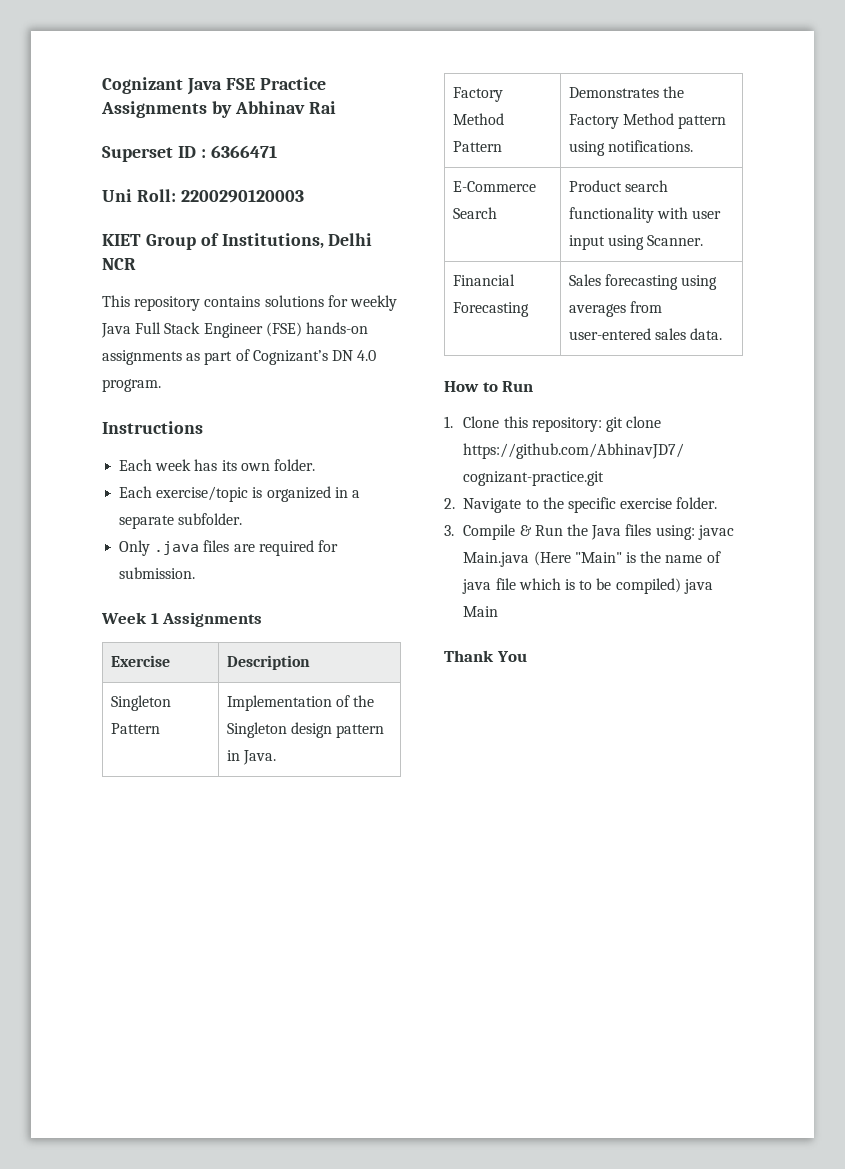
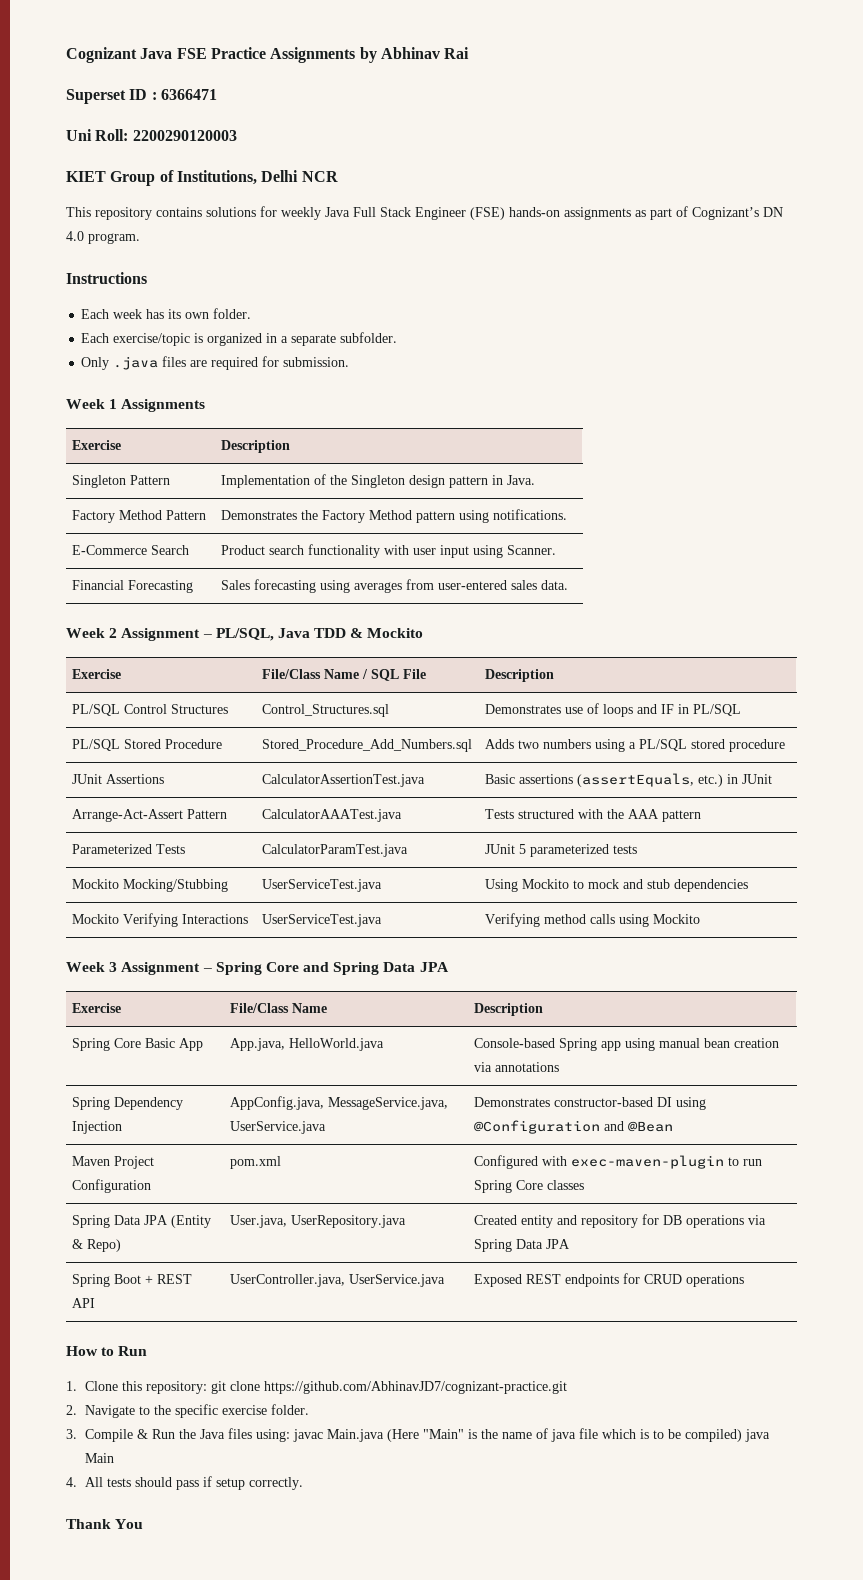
+ Week 2 Assignment – PL/SQL, Java TDD & Mockito
+ Exercise | File/Class Name / SQL File | Description
+ PL/SQL Control Structures | Control_Structures.sql | Demonstrates use of loops and IF in PL/SQL
+ PL/SQL Stored Procedure | Stored_Procedure_Add_Numbers.sql | Adds two numbers using a PL/SQL stored procedure
+ JUnit Assertions | CalculatorAssertionTest.java | Basic assertions (assertEquals, etc.) in JUnit
+ Arrange-Act-Assert Pattern | CalculatorAAATest.java | Tests structured with the AAA pattern
+ Parameterized Tests | CalculatorParamTest.java | JUnit 5 parameterized tests
+ Mockito Mocking/Stubbing | UserServiceTest.java | Using Mockito to mock and stub dependencies
+ Mockito Verifying Interactions | UserServiceTest.java | Verifying method calls using Mockito
+ Week 3 Assignment – Spring Core and Spring Data JPA
+ Exercise | File/Class Name | Description
+ Spring Core Basic App | App.java, HelloWorld.java | Console-based Spring app using manual bean creation via annotations
+ Spring Dependency Injection | AppConfig.java, MessageService.java, UserService.java | Demonstrates constructor-based DI using @Configuration and @Bean
+ Maven Project Configuration | pom.xml | Configured with exec-maven-plugin to run Spring Core classes
+ Spring Data JPA (Entity & Repo) | User.java, UserRepository.java | Created entity and repository for DB operations via Spring Data JPA
+ Spring Boot + REST API | UserController.java, UserService.java | Exposed REST endpoints for CRUD operations
+ 4. All tests should pass if setup correctly.

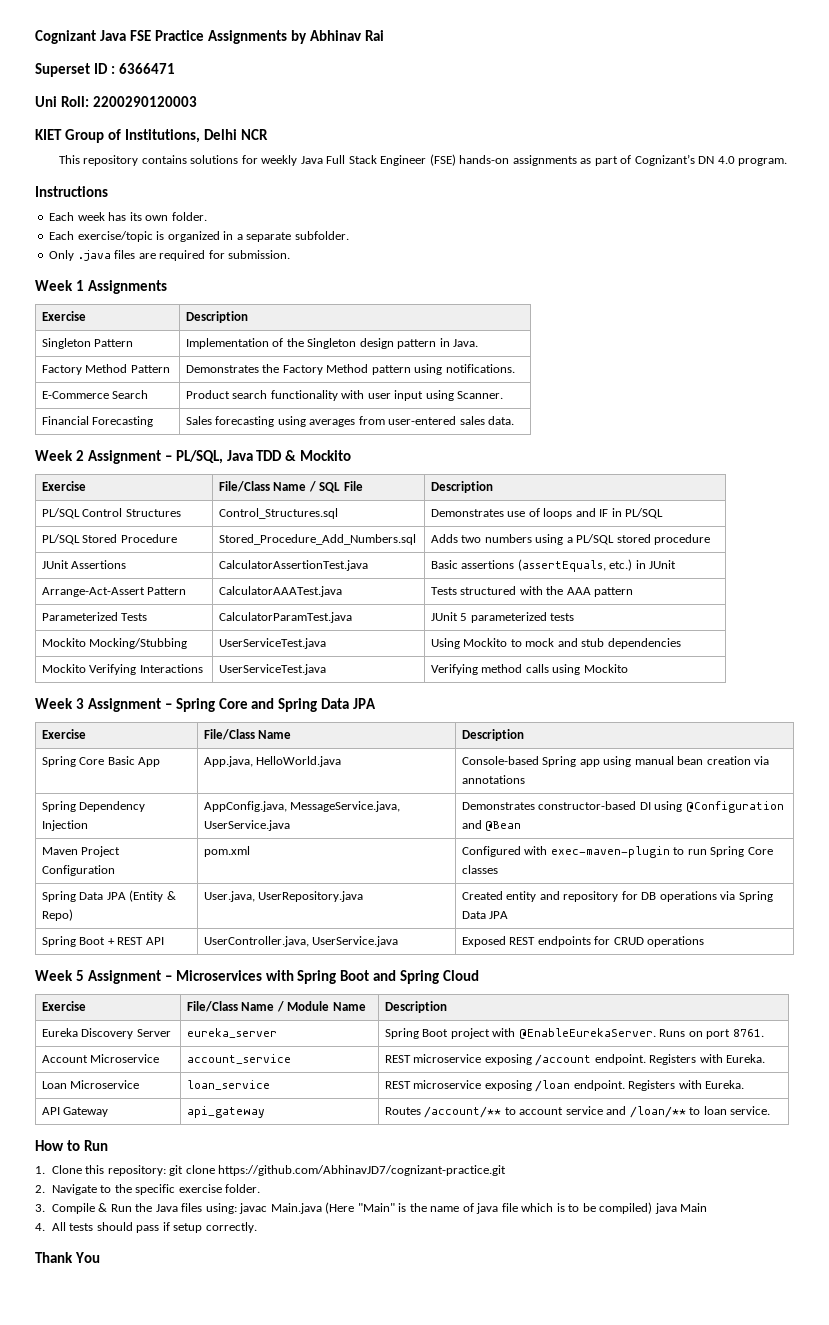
+ Week 5 Assignment – Microservices with Spring Boot and Spring Cloud
+ Exercise | File/Class Name / Module Name | Description
+ Eureka Discovery Server | eureka_server | Spring Boot project with @EnableEurekaServer. Runs on port 8761.
+ Account Microservice | account_service | REST microservice exposing /account endpoint. Registers with Eureka.
+ Loan Microservice | loan_service | REST microservice exposing /loan endpoint. Registers with Eureka.
+ API Gateway | api_gateway | Routes /account/** to account service and /loan/** to loan service.

